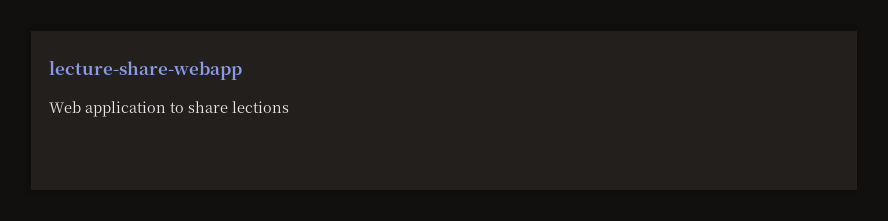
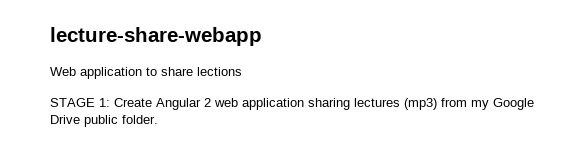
+ STAGE 1: Create Angular 2 web application sharing lectures (mp3) from my Google Drive public folder.

